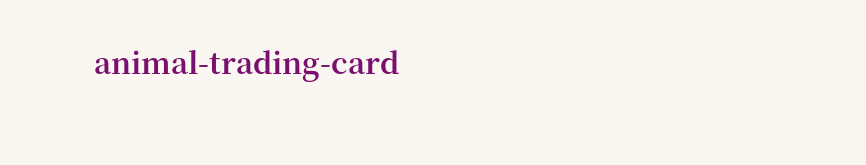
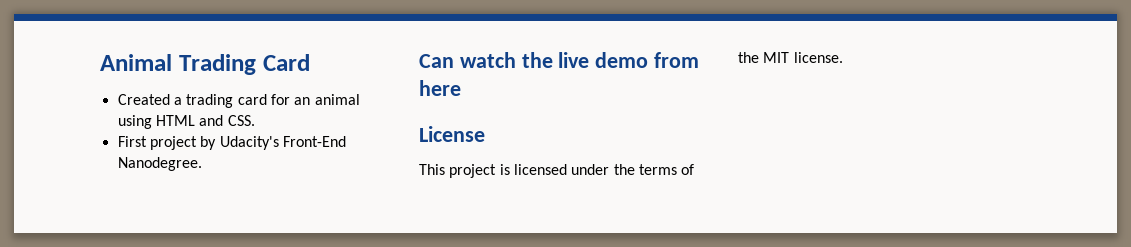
- animal-trading-card
+ Animal Trading Card
+ Created a trading card for an animal using HTML and CSS.
+ First project by Udacity's Front-End Nanodegree.
+ Can watch the live demo from here
+ License
+ This project is licensed under the terms of the MIT license.

